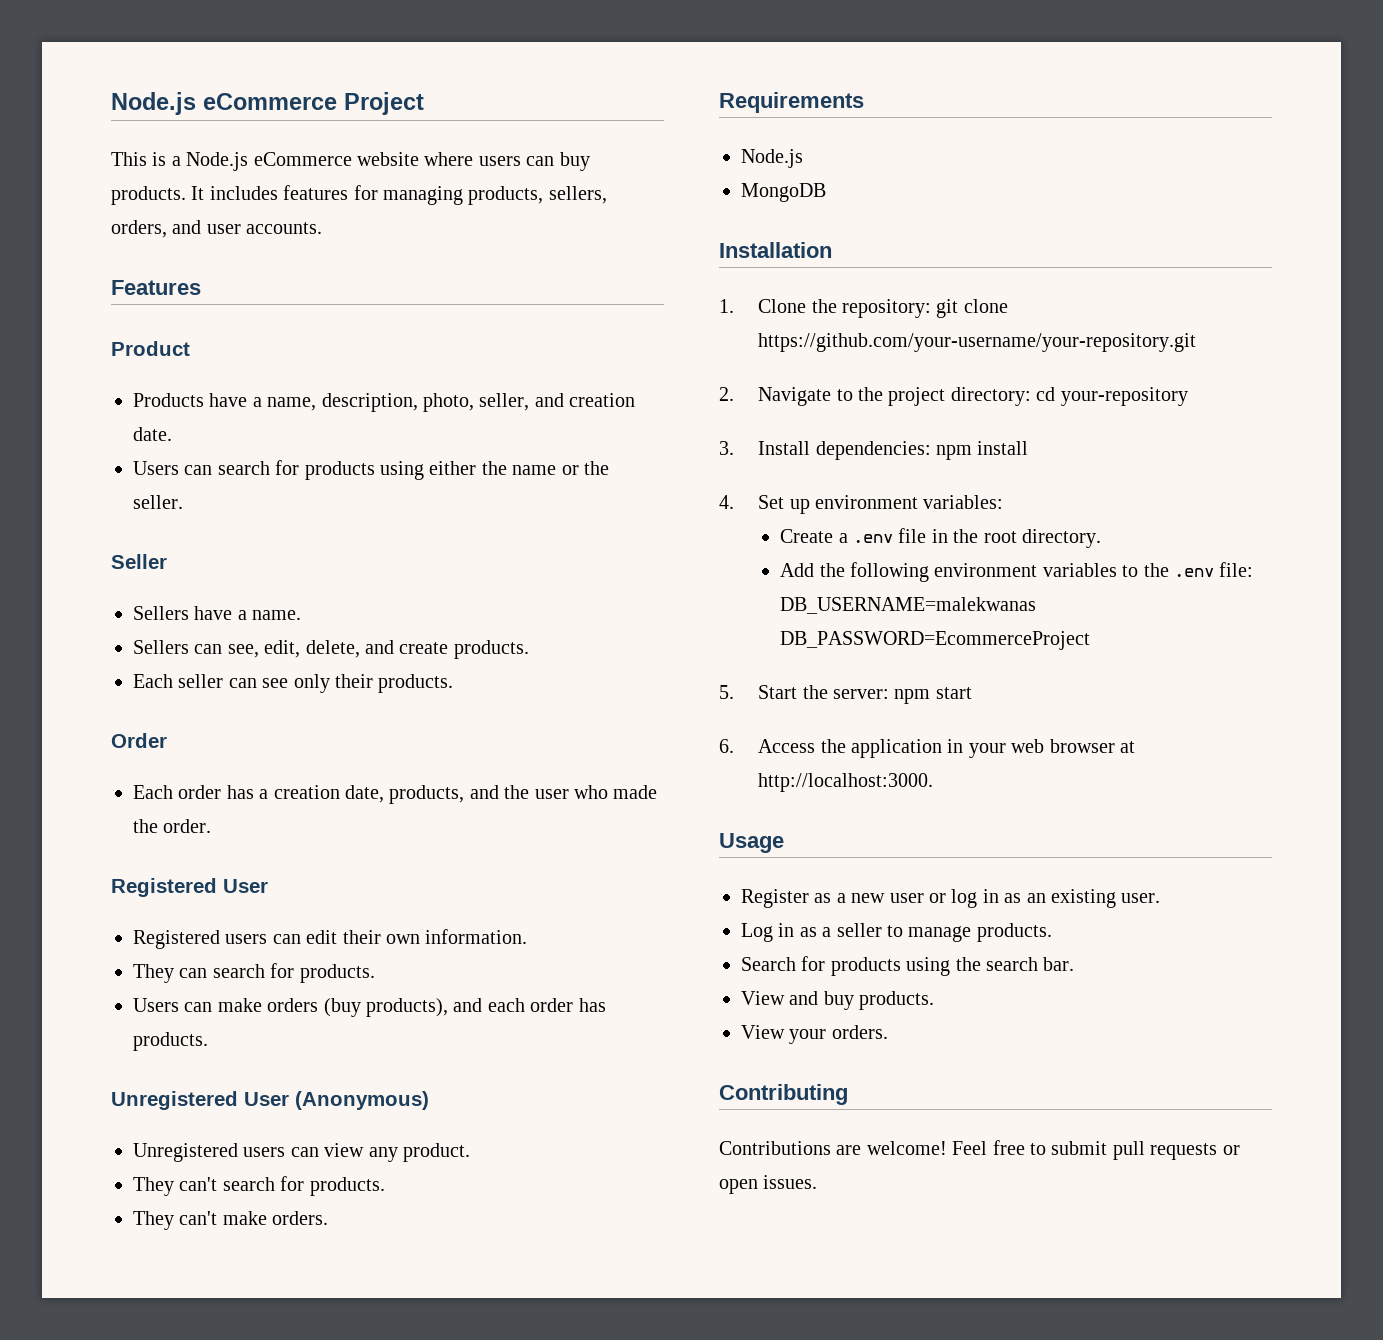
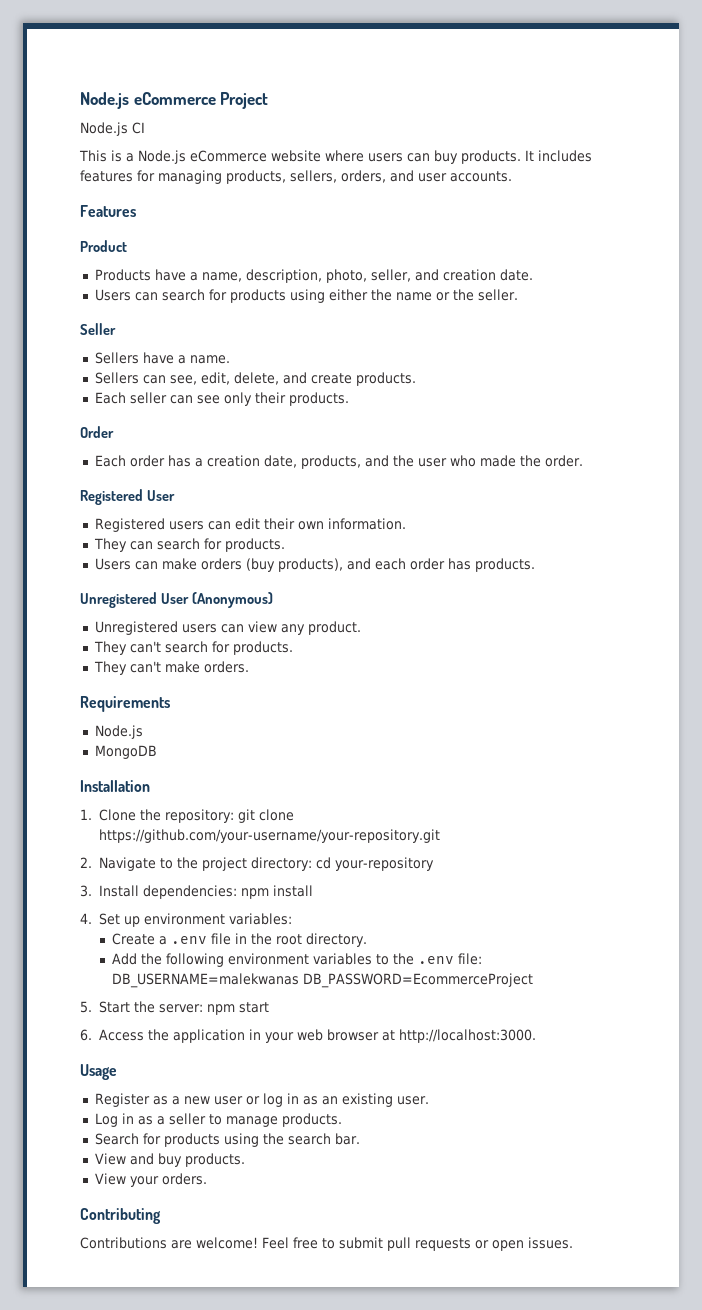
+ Node.js CI

